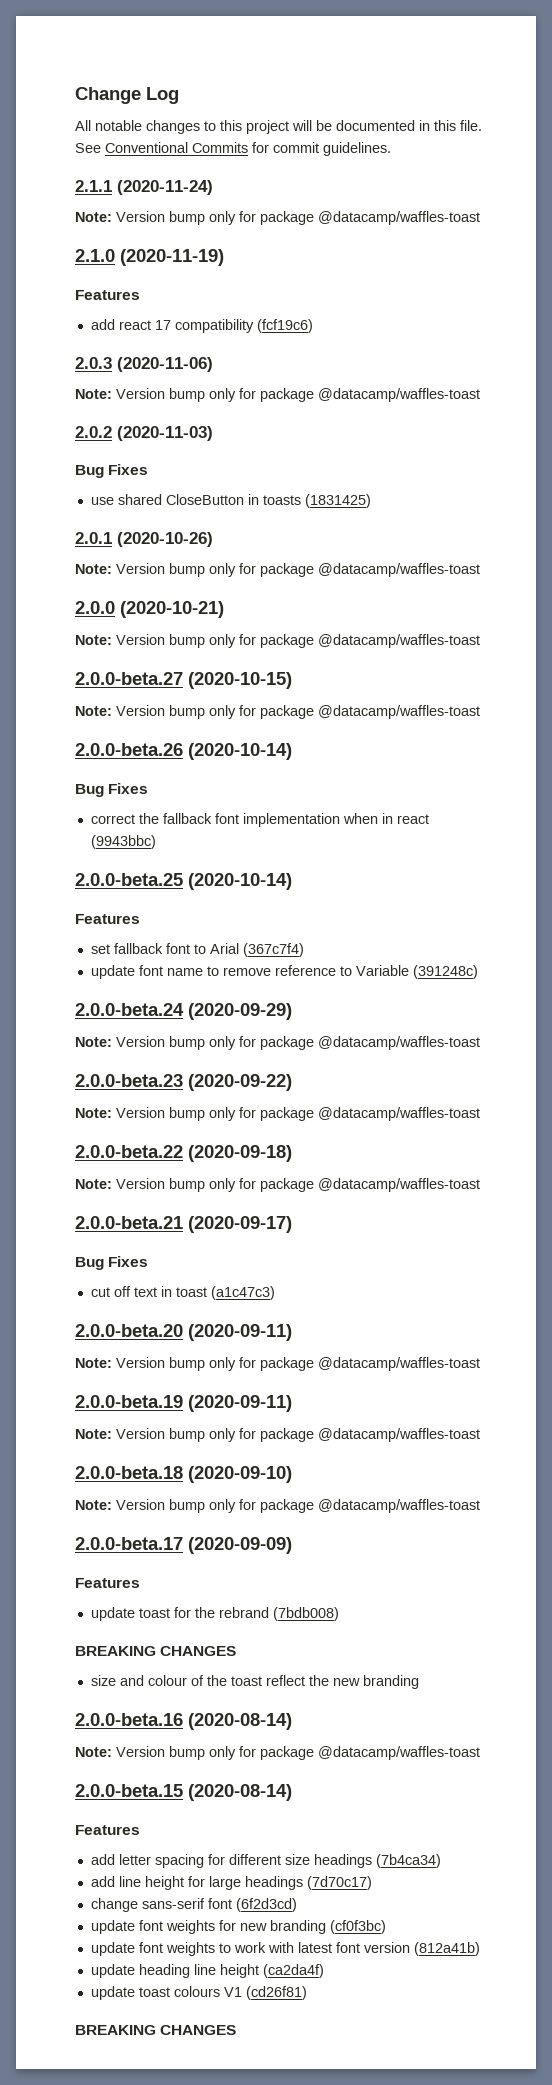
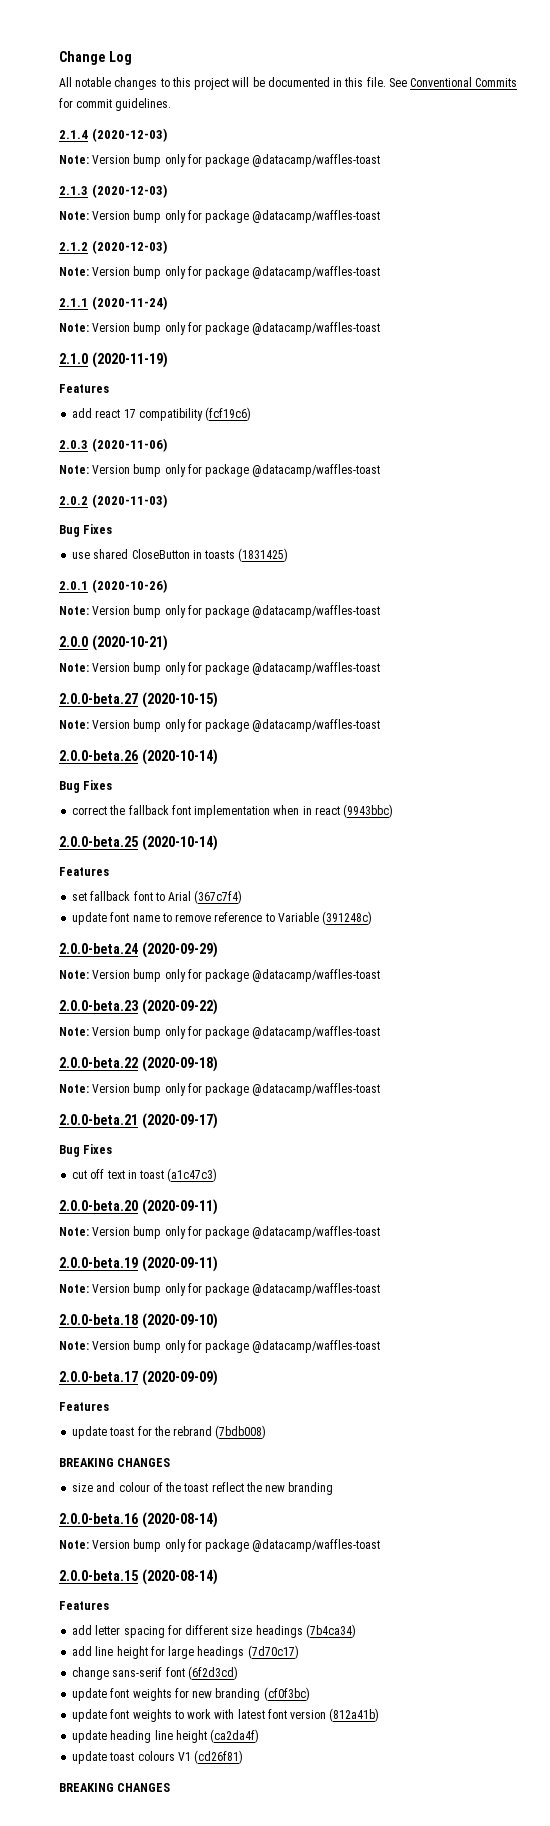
+ 2.1.4 (2020-12-03)
+ Note: Version bump only for package @datacamp/waffles-toast
+ 2.1.3 (2020-12-03)
+ Note: Version bump only for package @datacamp/waffles-toast
+ 2.1.2 (2020-12-03)
+ Note: Version bump only for package @datacamp/waffles-toast

